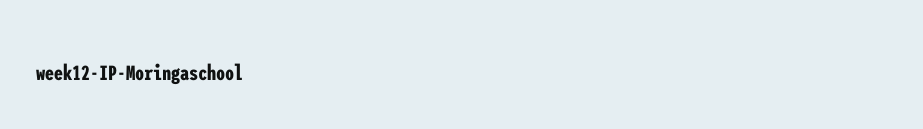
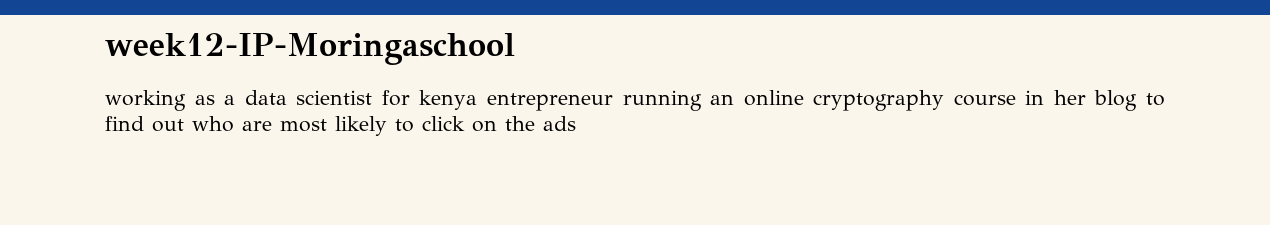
+ working as a data scientist for kenya entrepreneur running an online cryptography course in her blog to find out who are most likely to click on the ads

